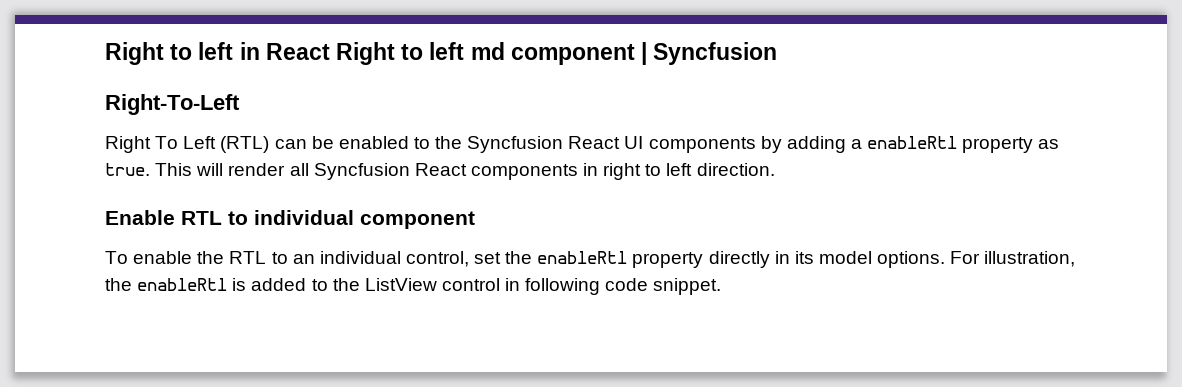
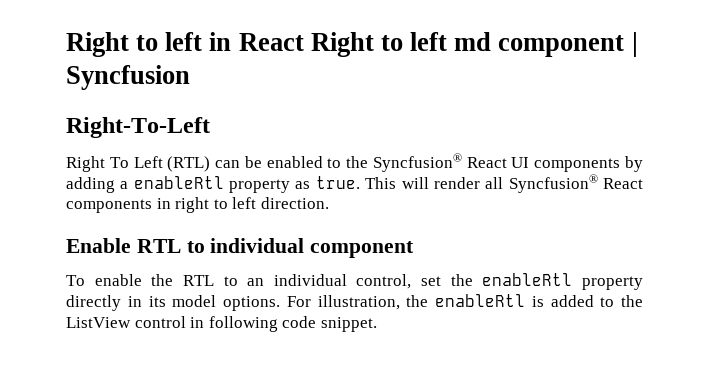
- Right To Left (RTL) can be enabled to the Syncfusion React UI components by adding a enableRtl property as true.
+ Right To Left (RTL) can be enabled to the Syncfusion® React UI components by adding a enableRtl property as true.
- This will render all Syncfusion React components in right to left direction.
+ This will render all Syncfusion® React components in right to left direction.

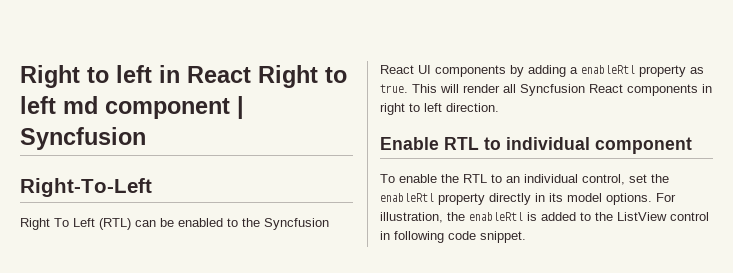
- Right To Left (RTL) can be enabled to the Syncfusion® React UI components by adding a enableRtl property as true.
+ Right To Left (RTL) can be enabled to the Syncfusion React UI components by adding a enableRtl property as true.
- This will render all Syncfusion® React components in right to left direction.
+ This will render all Syncfusion React components in right to left direction.

